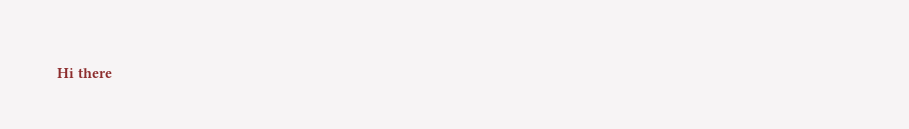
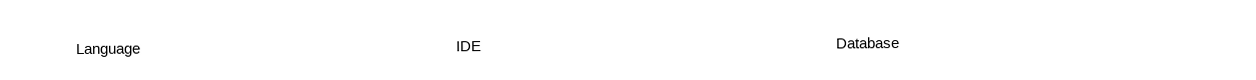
- Hi there
+ Language
+ IDE
+ Database

